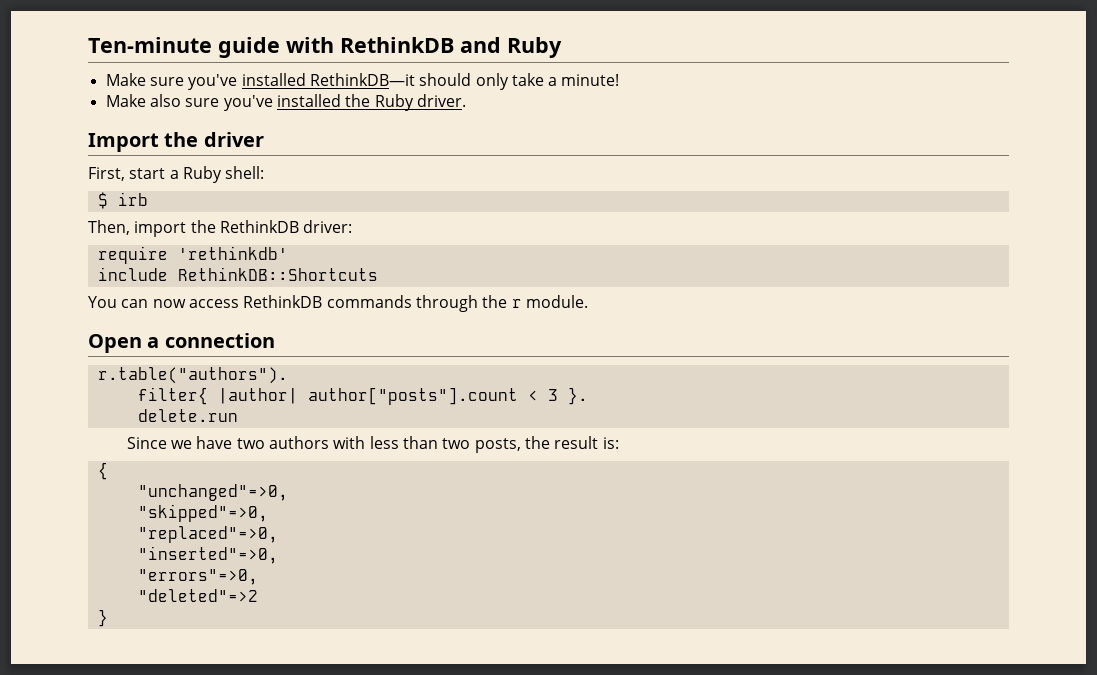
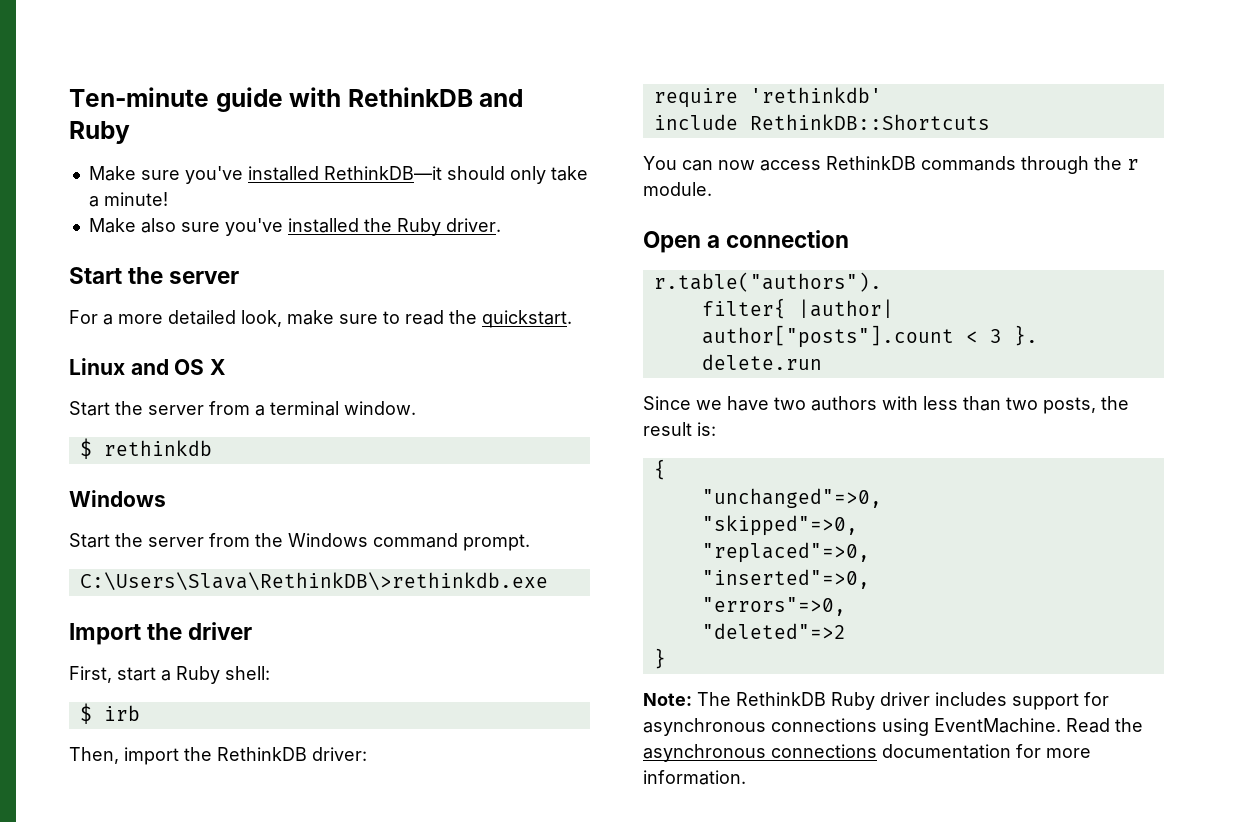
  Make also sure you've installed the Ruby driver.
+ Start the server
+ For a more detailed look, make sure to read the quickstart.
+ Linux and OS X
+ Start the server from a terminal window.
+ $ rethinkdb
+ Windows
+ Start the server from the Windows command prompt.
+ C:\Users\Slava\RethinkDB\>rethinkdb.exe
+ Note: The RethinkDB Ruby driver includes support for asynchronous connections using EventMachine. Read the asynchronous connections documentation for more information.

